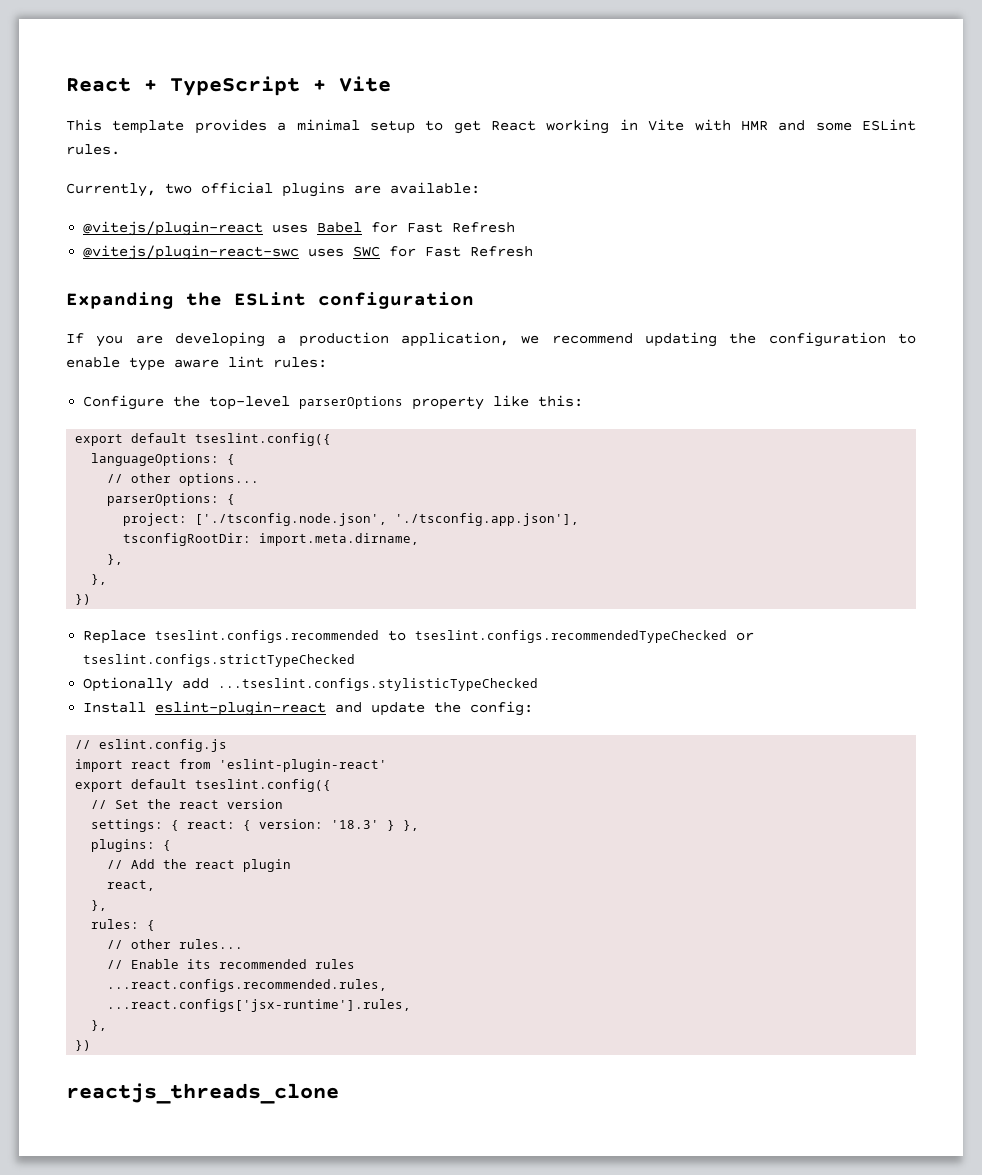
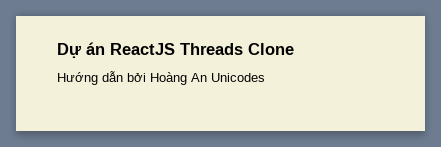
- React + TypeScript + Vite
- This template provides a minimal setup to get React working in Vite with HMR and some ESLint rules.
- Currently, two official plugins are available:
- @vitejs/plugin-react uses Babel for Fast Refresh
- @vitejs/plugin-react-swc uses SWC for Fast Refresh
- Expanding the ESLint configuration
- If you are developing a production application, we recommend updating the configuration to enable type aware lint rules:
- Configure the top-level parserOptions property like this:
- export default tseslint.config({
- languageOptions: {
- // other options...
- parserOptions: {
- project: ['./tsconfig.node.json', './tsconfig.app.json'],
- tsconfigRootDir: import.meta.dirname,
- },
- },
- })
- Replace tseslint.configs.recommended to tseslint.configs.recommendedTypeChecked or tseslint.configs.strictTypeChecked
- Optionally add ...tseslint.configs.stylisticTypeChecked
- Install eslint-plugin-react and update the config:
- // eslint.config.js
- import react from 'eslint-plugin-react'
- export default tseslint.config({
- // Set the react version
- settings: { react: { version: '18.3' } },
- plugins: {
- // Add the react plugin
- react,
- },
- rules: {
- // other rules...
- // Enable its recommended rules
- ...react.configs.recommended.rules,
- ...react.configs['jsx-runtime'].rules,
- },
- })
- reactjs_threads_clone
+ Dự án ReactJS Threads Clone
+ Hướng dẫn bởi Hoàng An Unicodes

